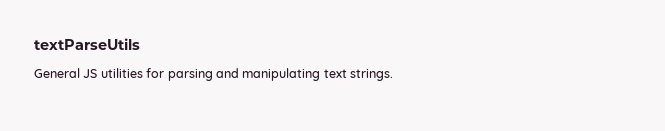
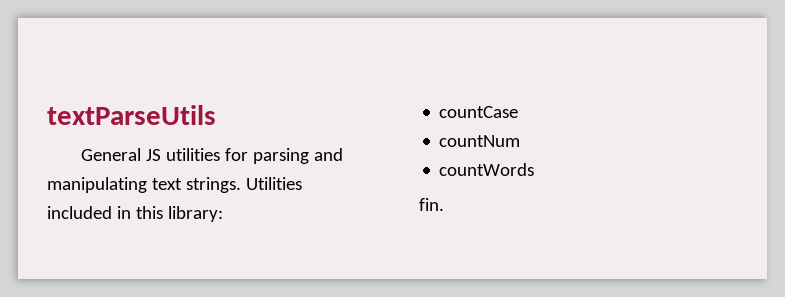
+ Utilities included in this library:
+ countCase
+ countNum
+ countWords
+ fin.

